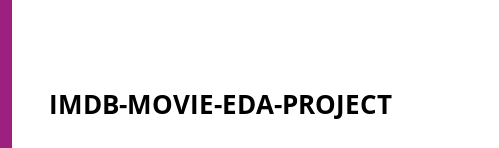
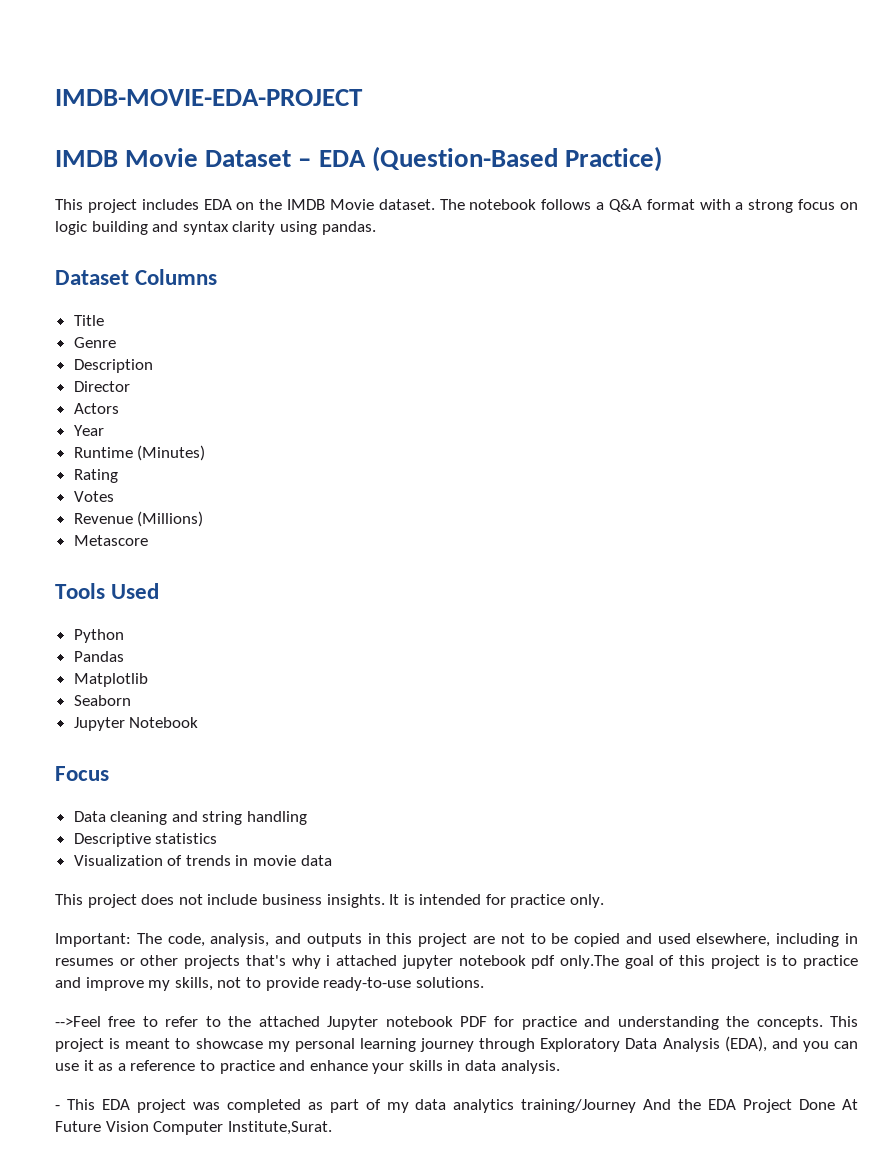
+ IMDB Movie Dataset – EDA (Question-Based Practice)
+ This project includes EDA on the IMDB Movie dataset. The notebook follows a Q&A format with a strong focus on logic building and syntax clarity using pandas.
+ Dataset Columns
+ Title
+ Genre
+ Description
+ Director
+ Actors
+ Year
+ Runtime (Minutes)
+ Rating
+ Votes
+ Revenue (Millions)
+ Metascore
+ Tools Used
+ Python
+ Pandas
+ Matplotlib
+ Seaborn
+ Jupyter Notebook
+ Focus
+ Data cleaning and string handling
+ Descriptive statistics
+ Visualization of trends in movie data
+ This project does not include business insights. It is intended for practice only.
+ Important: The code, analysis, and outputs in this project are not to be copied and used elsewhere, including in resumes or other projects that's why i attached jupyter notebook pdf only.The goal of this project is to practice and improve my skills, not to provide ready-to-use solutions.
+ -->Feel free to refer to the attached Jupyter notebook PDF for practice and understanding the concepts. This project is meant to showcase my personal learning journey through Exploratory Data Analysis (EDA), and you can use it as a reference to practice and enhance your skills in data analysis.
+ - This EDA project was completed as part of my data analytics training/Journey And the EDA Project Done At Future Vision Computer Institute,Surat.

